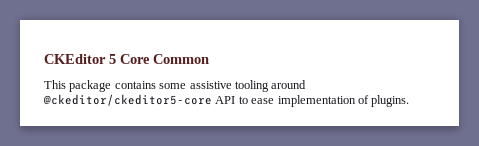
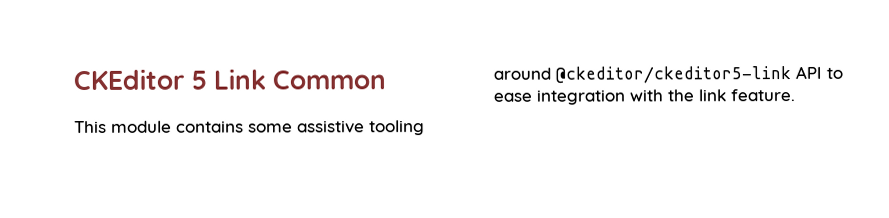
- CKEditor 5 Core Common
+ CKEditor 5 Link Common
- This package contains some assistive tooling around @ckeditor/ckeditor5-core API to ease implementation of plugins.
+ This module contains some assistive tooling around @ckeditor/ckeditor5-link API to ease integration with the link feature.

